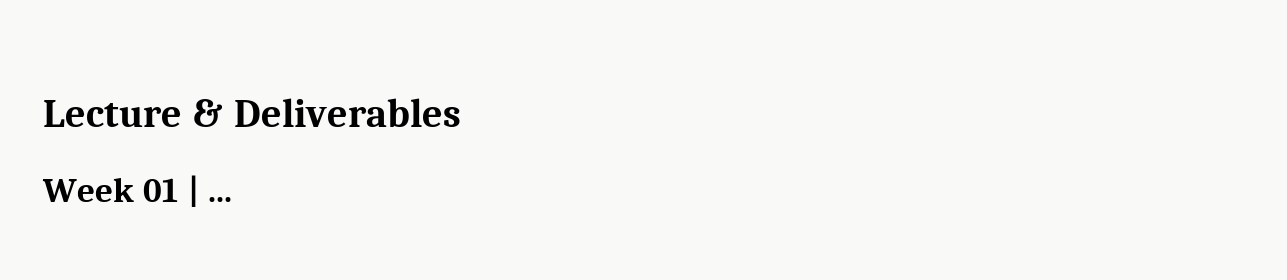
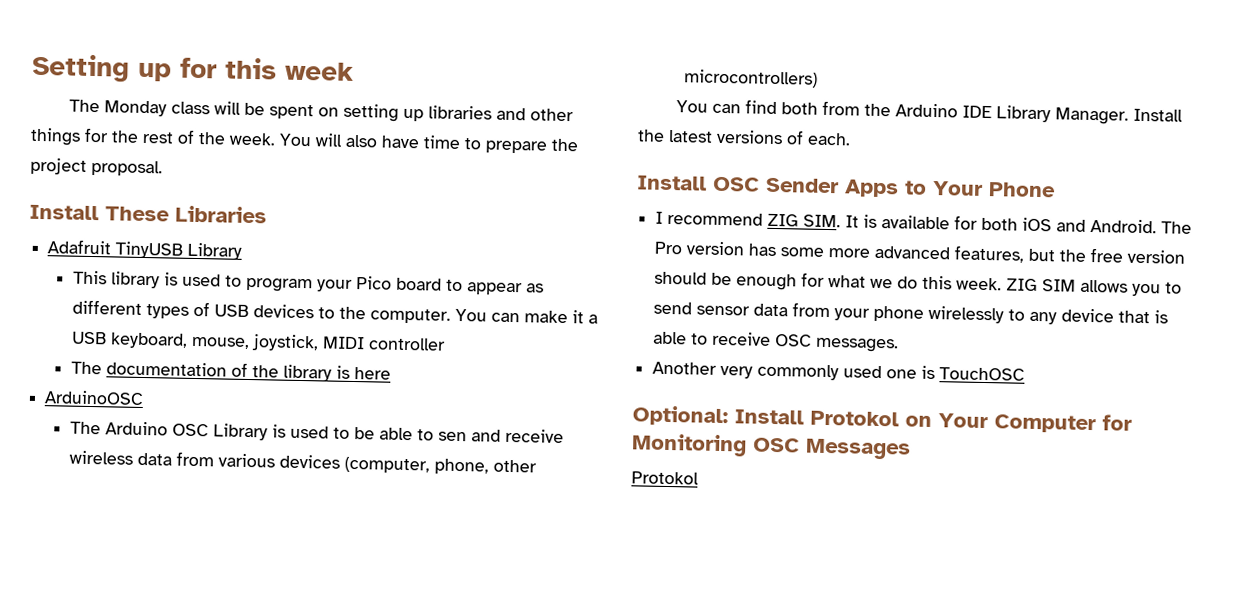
- Lecture & Deliverables
- Week 01 | ...
+ Setting up for this week
+ The Monday class will be spent on setting up libraries and other things for the rest of the week. You will also have time to prepare the project proposal.
+ Install These Libraries
+ Adafruit TinyUSB Library
+ This library is used to program your Pico board to appear as different types of USB devices to the computer. You can make it a USB keyboard, mouse, joystick, MIDI controller
+ The documentation of the library is here
+ ArduinoOSC
+ The Arduino OSC Library is used to be able to sen and receive wireless data from various devices (computer, phone, other microcontrollers)
+ You can find both from the Arduino IDE Library Manager. Install the latest versions of each.
+ Install OSC Sender Apps to Your Phone
+ I recommend ZIG SIM. It is available for both iOS and Android. The Pro version has some more advanced features, but the free version should be enough for what we do this week. ZIG SIM allows you to send sensor data from your phone wirelessly to any device that is able to receive OSC messages.
+ Another very commonly used one is TouchOSC
+ Optional: Install Protokol on Your Computer for Monitoring OSC Messages
+ Protokol

